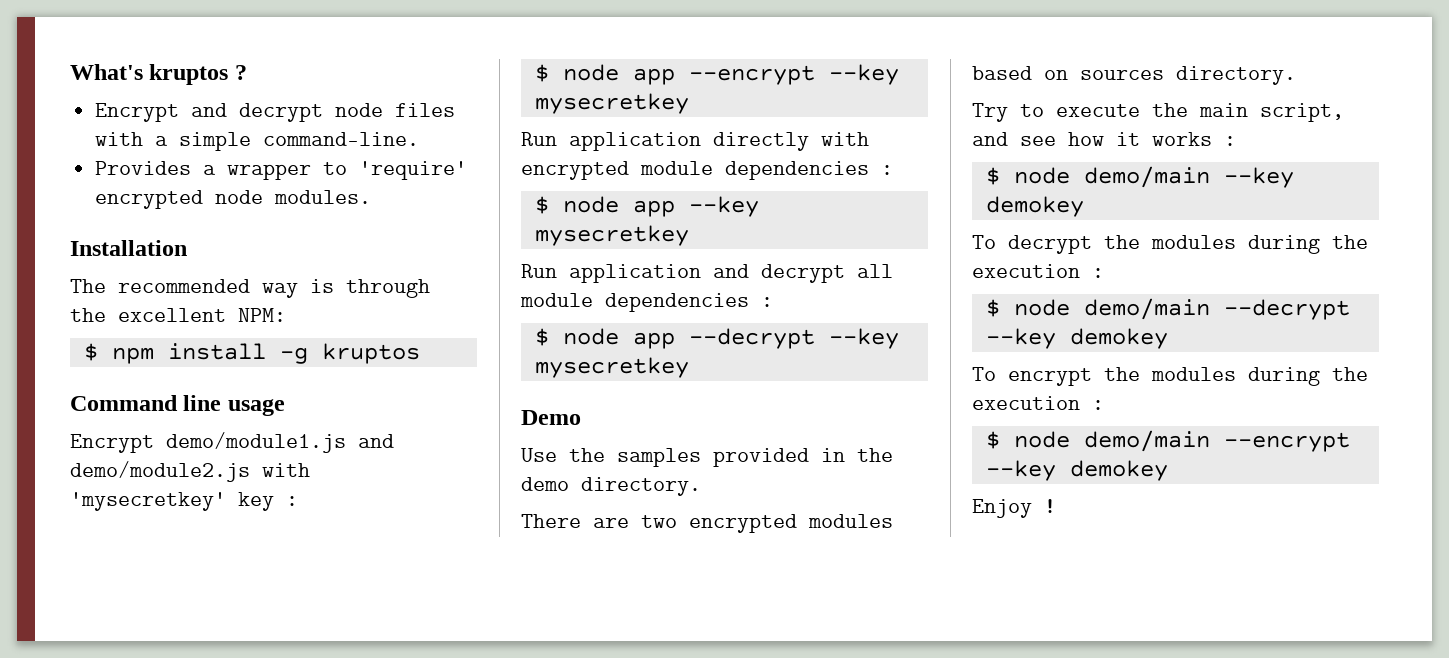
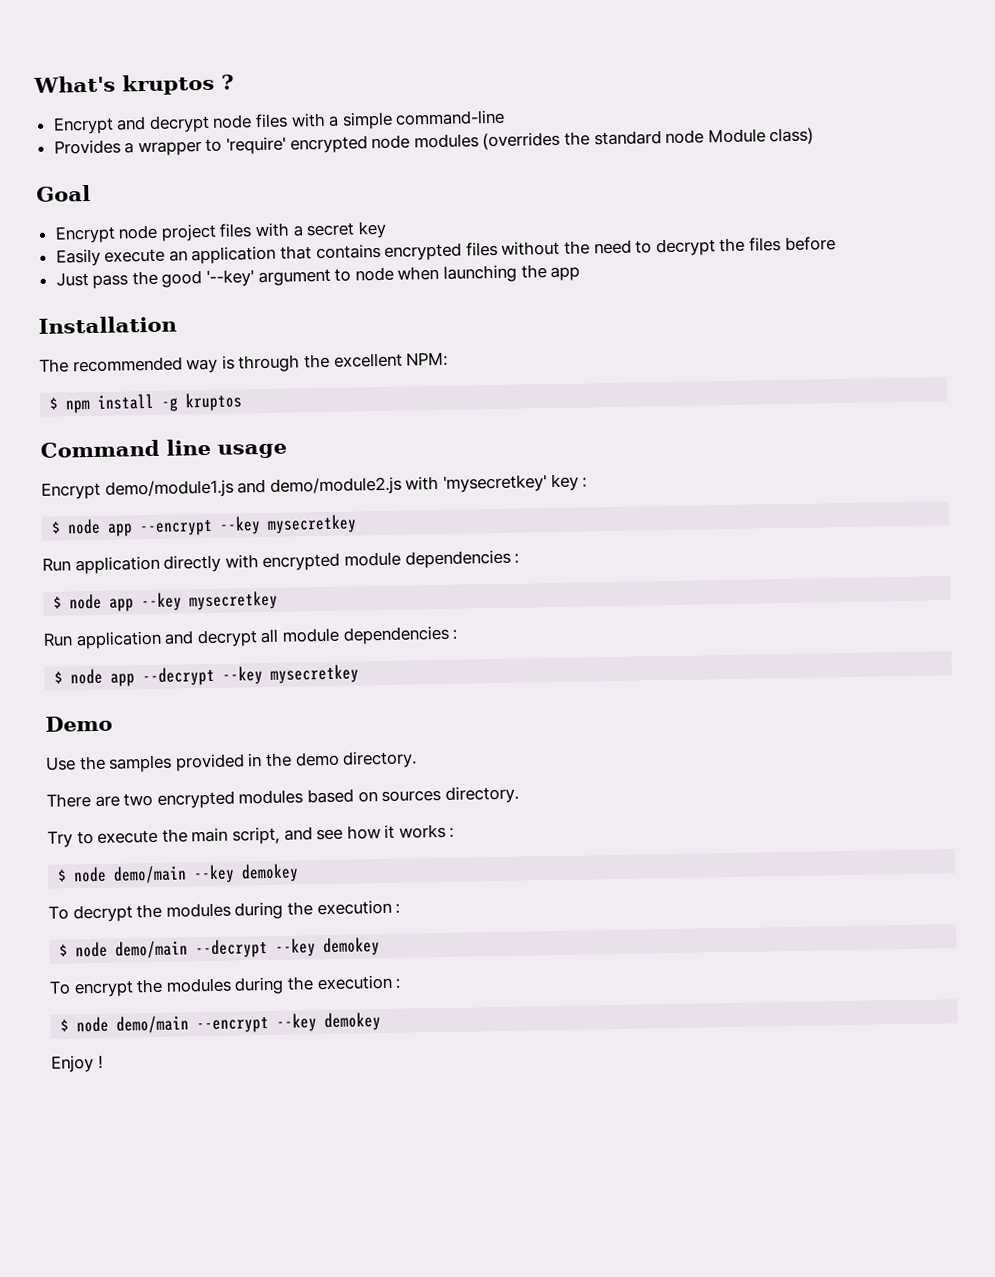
- Encrypt and decrypt node files with a simple command-line.
+ Encrypt and decrypt node files with a simple command-line
- Provides a wrapper to 'require' encrypted node modules.
+ Provides a wrapper to 'require' encrypted node modules (overrides the standard node Module class)
+ Goal
+ Encrypt node project files with a secret key
+ Easily execute an application that contains encrypted files without the need to decrypt the files before
+ Just pass the good '--key' argument to node when launching the app

